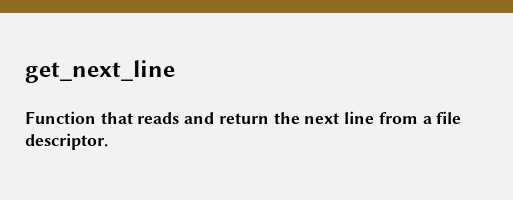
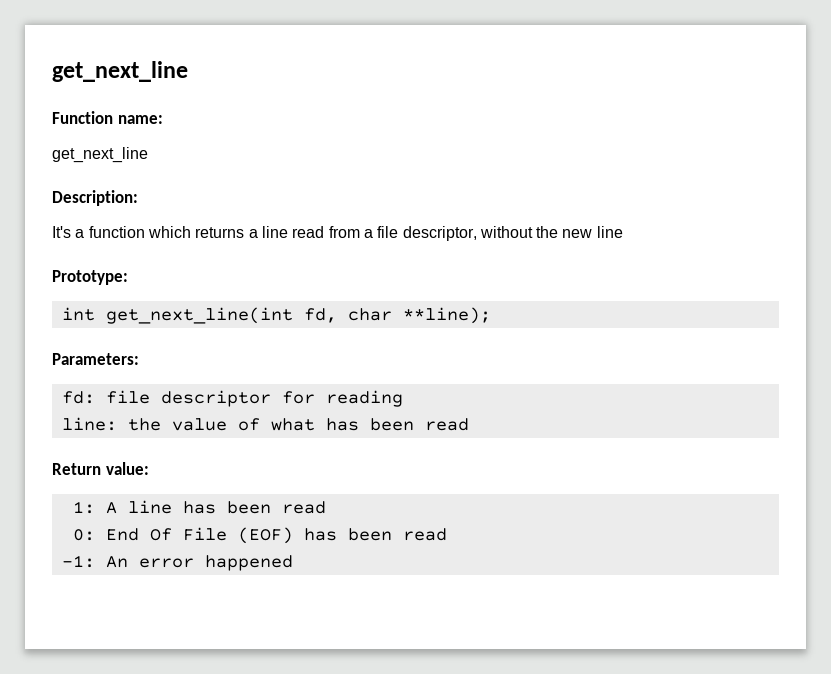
- Function that reads and return the next line from a file descriptor.
+ Function name:
+ get_next_line
+ Description:
+ It's a function which returns a line read from a file descriptor, without the new line
+ Prototype:
+ int get_next_line(int fd, char **line);
+ Parameters:
+ fd: file descriptor for reading
+ line: the value of what has been read
+ Return value:
+ 1: A line has been read
+ 0: End Of File (EOF) has been read
+ -1: An error happened

